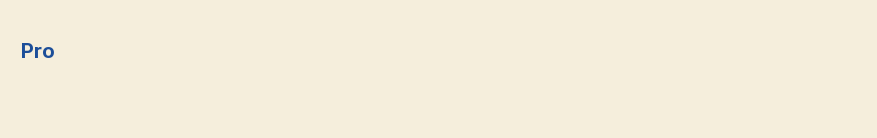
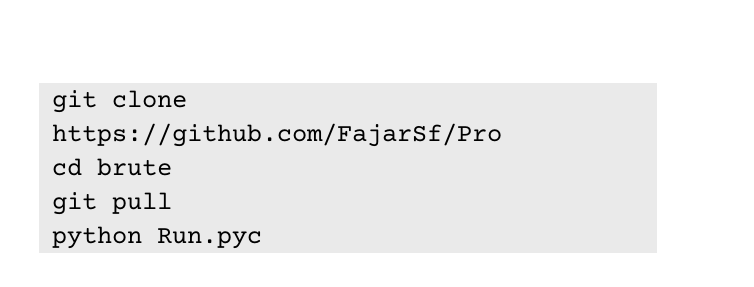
- Pro
+ git clone https://github.com/FajarSf/Pro
+ cd brute
+ git pull
+ python Run.pyc

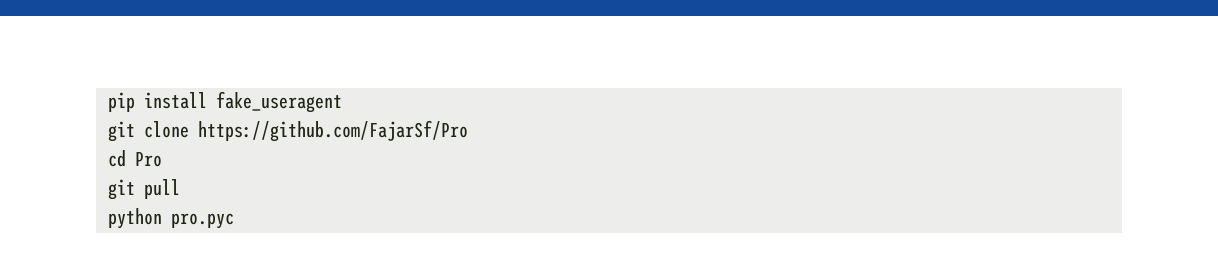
+ pip install fake_useragent
- cd brute
+ cd Pro
- python Run.pyc
+ python pro.pyc

